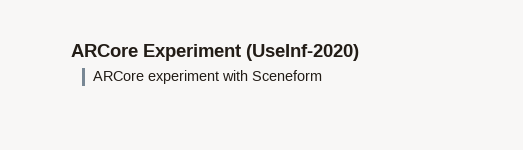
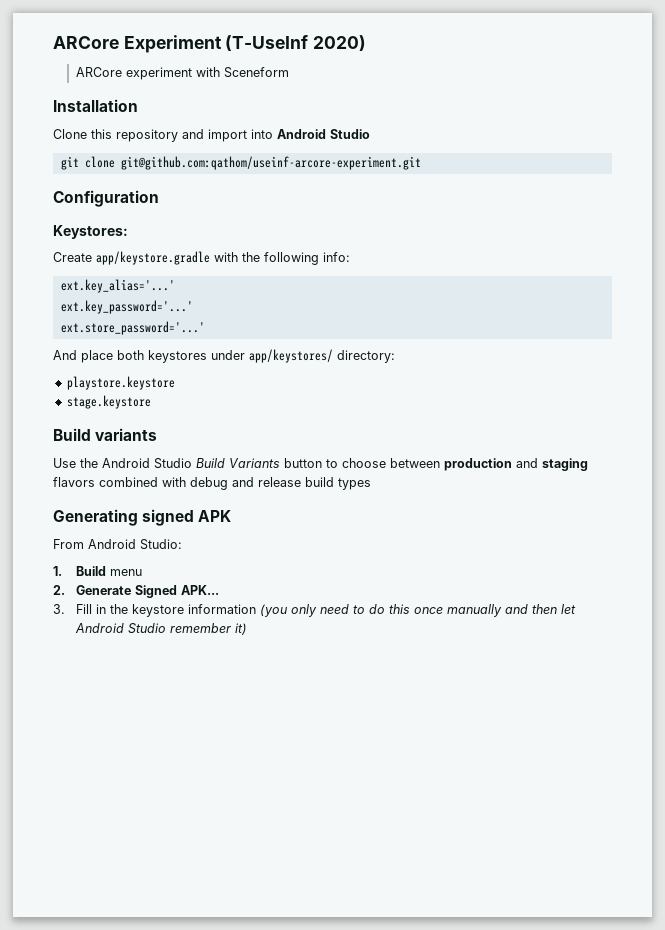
- ARCore Experiment (UseInf-2020)
+ ARCore Experiment (T-UseInf 2020)
+ Installation
+ Clone this repository and import into Android Studio
+ git clone git@github.com:qathom/useinf-arcore-experiment.git
+ Configuration
+ Keystores:
+ Create app/keystore.gradle with the following info:
+ ext.key_alias='...'
+ ext.key_password='...'
+ ext.store_password='...'
+ And place both keystores under app/keystores/ directory:
+ playstore.keystore
+ stage.keystore
+ Build variants
+ Use the Android Studio Build Variants button to choose between production and staging flavors combined with debug and release build types
+ Generating signed APK
+ From Android Studio:
+ 1. Build menu
+ 2. Generate Signed APK...
+ 3. Fill in the keystore information (you only need to do this once manually and then let Android Studio remember it)

